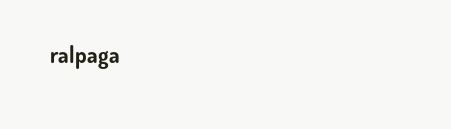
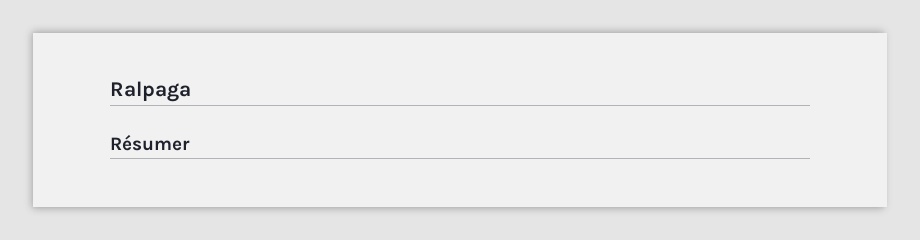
- ralpaga
+ Ralpaga
+ Résumer

